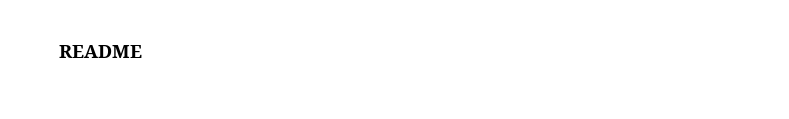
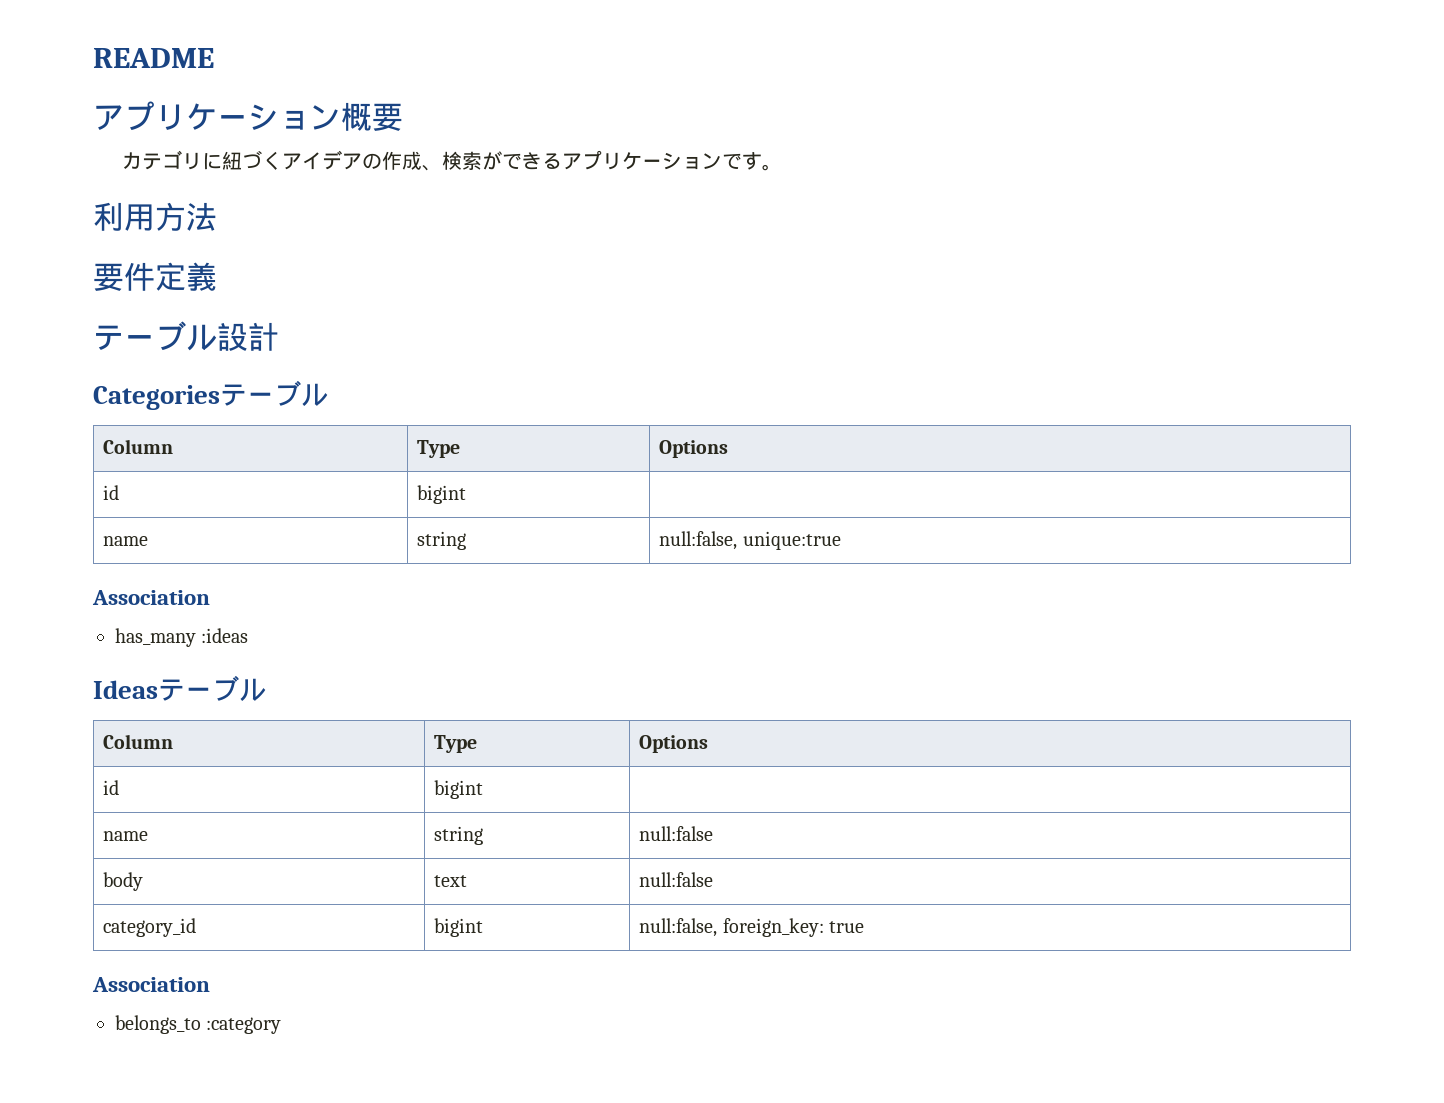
+ アプリケーション概要
+ カテゴリに紐づくアイデアの作成、検索ができるアプリケーションです。
+ 利用方法
+ 要件定義
+ テーブル設計
+ Categoriesテーブル
+ Column | Type | Options
+ id | bigint |
+ name | string | null:false, unique:true
+ Association
+ has_many :ideas
+ Ideasテーブル
+ Column | Type | Options
+ id | bigint |
+ name | string | null:false
+ body | text | null:false
+ category_id | bigint | null:false, foreign_key: true
+ Association
+ belongs_to :category

